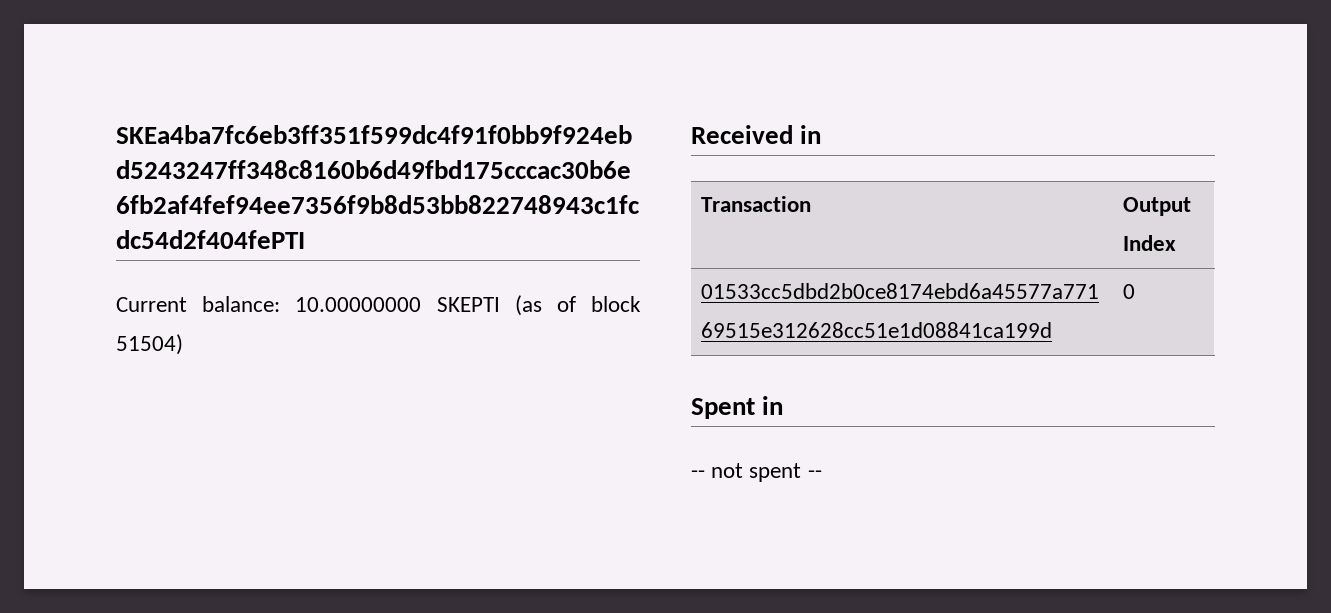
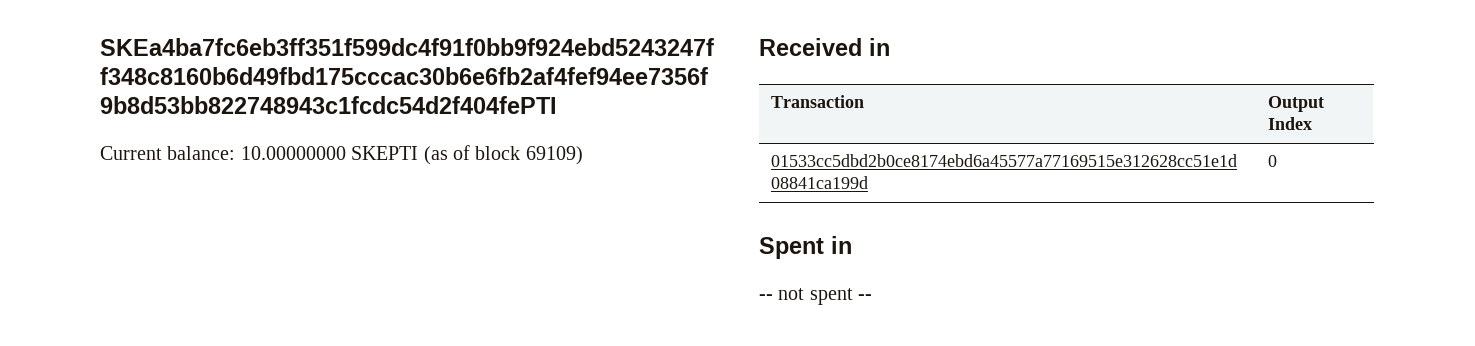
- Current balance: 10.00000000 SKEPTI (as of block 51504)
+ Current balance: 10.00000000 SKEPTI (as of block 69109)

